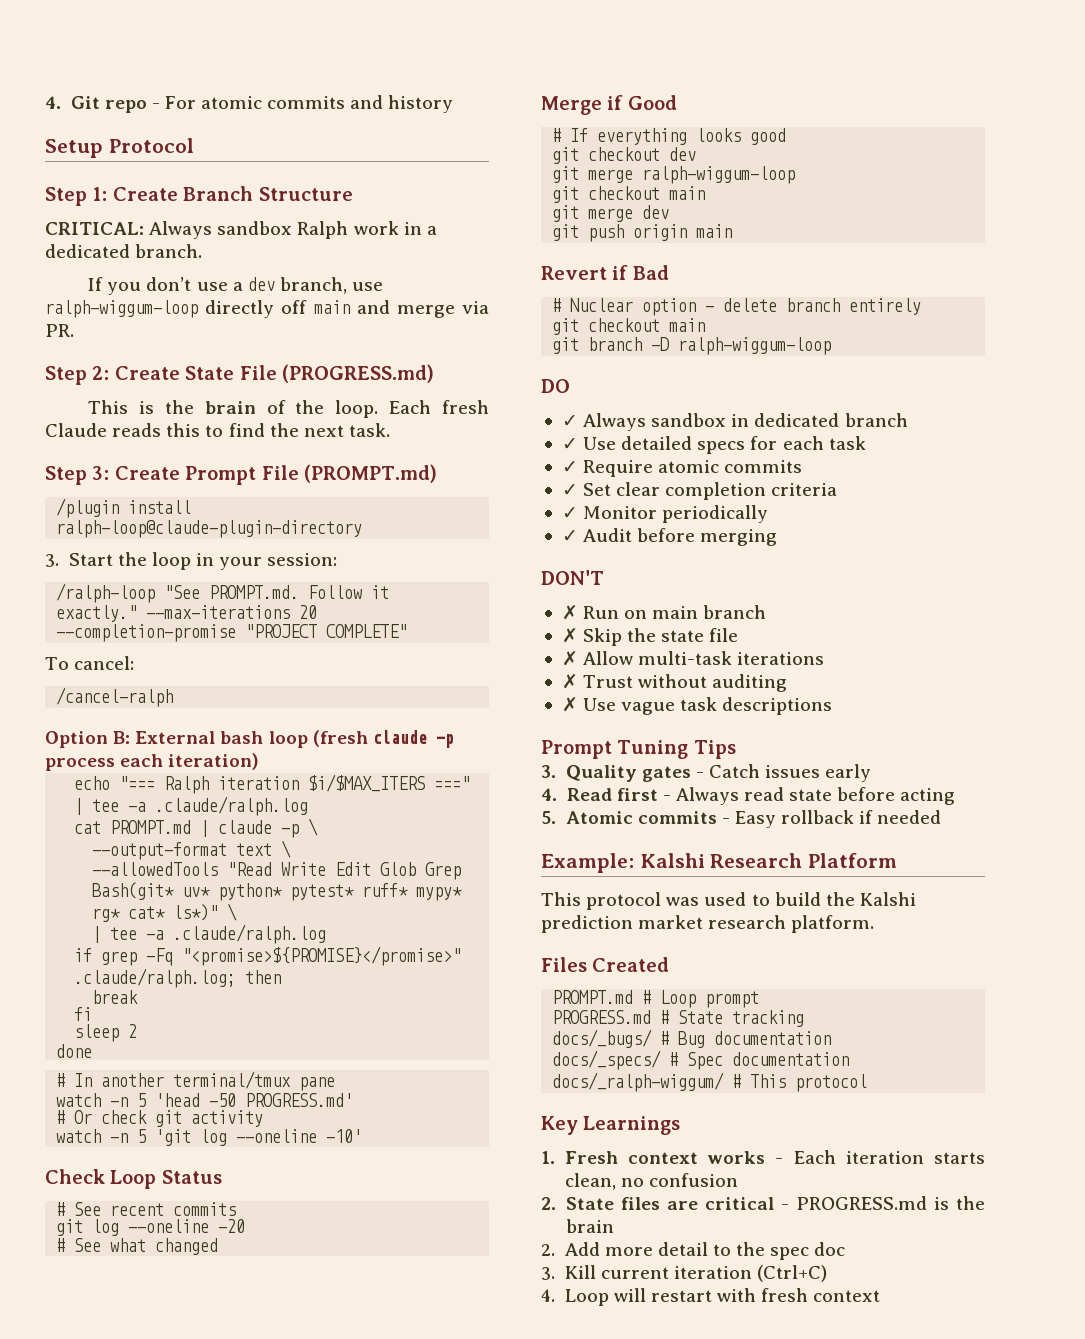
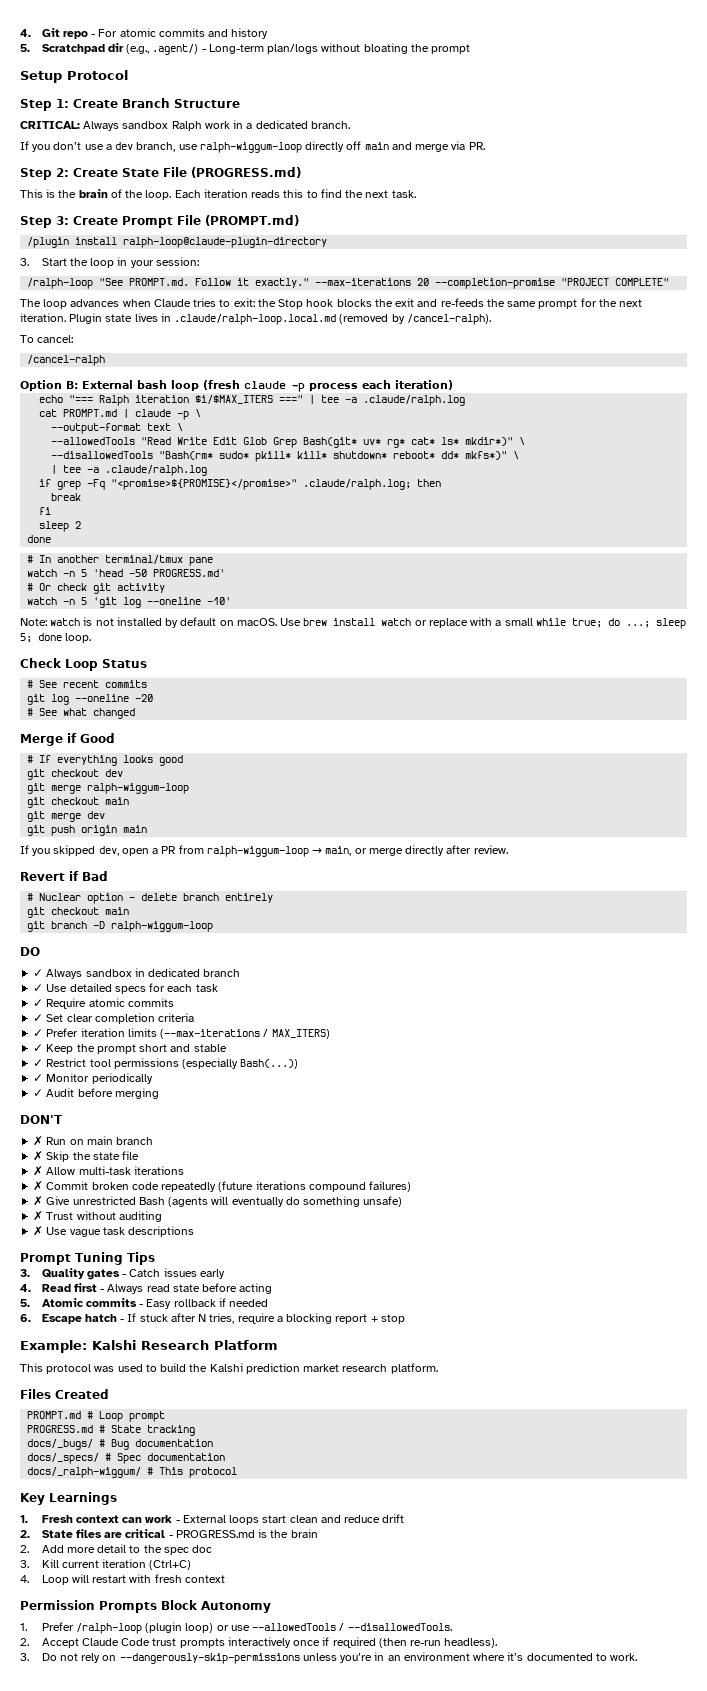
+ 5. Scratchpad dir (e.g., .agent/) - Long-term plan/logs without bloating the prompt
- Each fresh Claude reads this to find the next task.
+ Each iteration reads this to find the next task.
+ The loop advances when Claude tries to exit: the Stop hook blocks the exit and re-feeds the same prompt for the next iteration. Plugin state lives in .claude/ralph-loop.local.md (removed by /cancel-ralph).
- --allowedTools "Read Write Edit Glob Grep Bash(git* uv* python* pytest* ruff* mypy* rg* cat* ls*)" \
+ --allowedTools "Read Write Edit Glob Grep Bash(git* uv* rg* cat* ls* mkdir*)" \
+ --disallowedTools "Bash(rm* sudo* pkill* kill* shutdown* reboot* dd* mkfs*)" \
+ Note: watch is not installed by default on macOS. Use brew install watch or replace with a small while true; do ...; sleep 5; done loop.
+ If you skipped dev, open a PR from ralph-wiggum-loop → main, or merge directly after review.
+ ✓ Prefer iteration limits (--max-iterations / MAX_ITERS)
+ ✓ Keep the prompt short and stable
+ ✓ Restrict tool permissions (especially Bash(...))
+ ✗ Commit broken code repeatedly (future iterations compound failures)
+ ✗ Give unrestricted Bash (agents will eventually do something unsafe)
+ 6. Escape hatch - If stuck after N tries, require a blocking report + stop
- 1. Fresh context works - Each iteration starts clean, no confusion
+ 1. Fresh context can work - External loops start clean and reduce drift
+ Permission Prompts Block Autonomy
+ 1. Prefer /ralph-loop (plugin loop) or use --allowedTools / --disallowedTools.
+ 2. Accept Claude Code trust prompts interactively once if required (then re-run headless).
+ 3. Do not rely on --dangerously-skip-permissions unless you’re in an environment where it’s documented to work.

